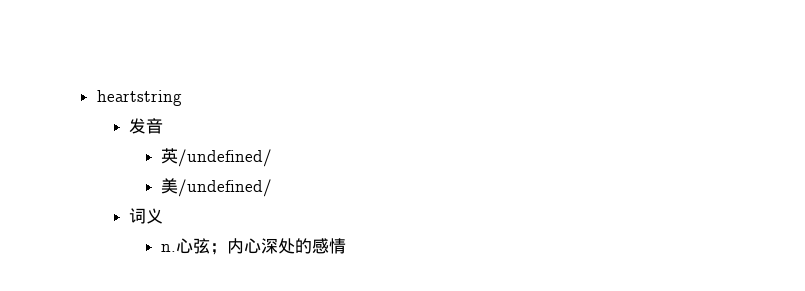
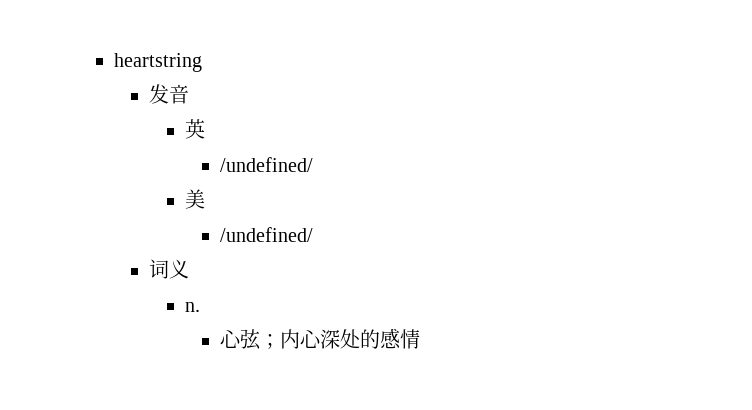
- 英/undefined/
+ 英
+ /undefined/
- 美/undefined/
+ 美
+ /undefined/
- n.心弦；内心深处的感情
+ n.
+ 心弦；内心深处的感情

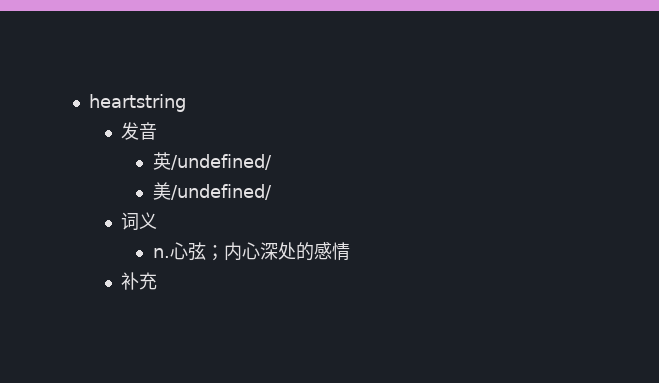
- 英
- /undefined/
+ 英/undefined/
- 美
- /undefined/
+ 美/undefined/
- n.
- 心弦；内心深处的感情
+ n.心弦；内心深处的感情
+ 补充

